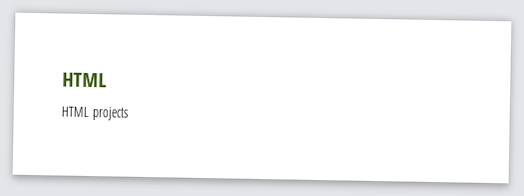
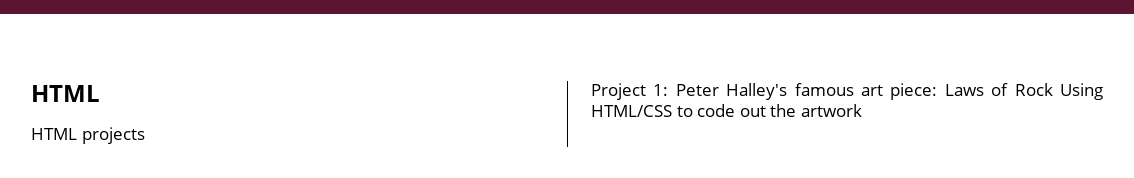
+ Project 1: Peter Halley's famous art piece: Laws of Rock Using HTML/CSS to code out the artwork

